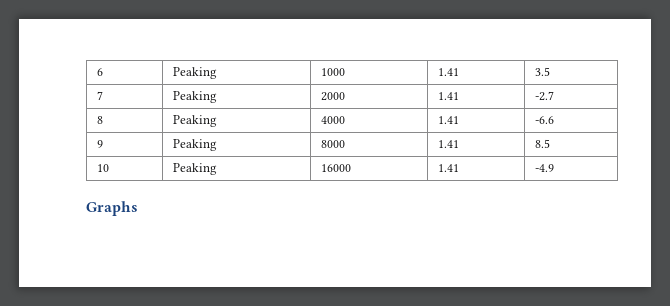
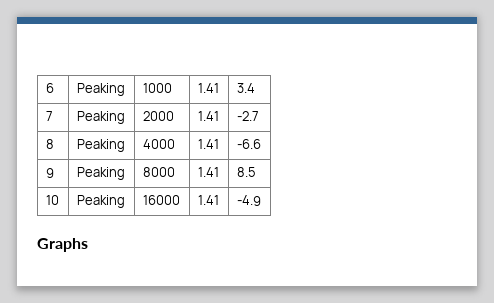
- 6 | Peaking | 1000 | 1.41 | 3.5
+ 6 | Peaking | 1000 | 1.41 | 3.4

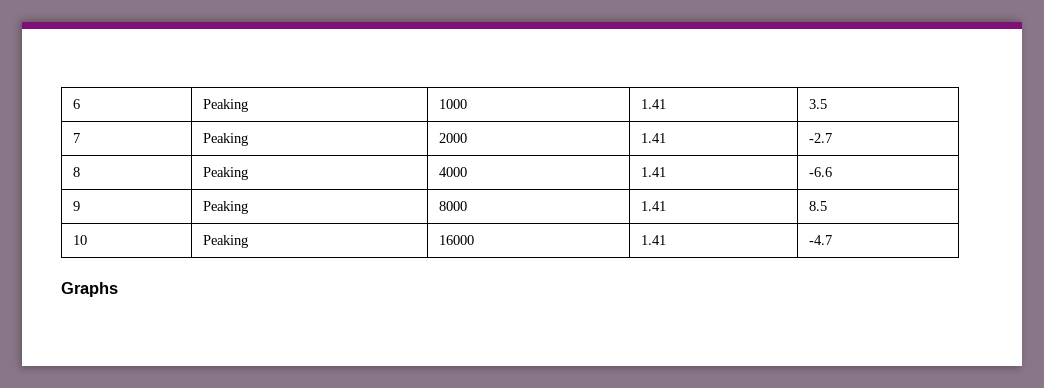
- 6 | Peaking | 1000 | 1.41 | 3.4
+ 6 | Peaking | 1000 | 1.41 | 3.5
- 10 | Peaking | 16000 | 1.41 | -4.9
+ 10 | Peaking | 16000 | 1.41 | -4.7

